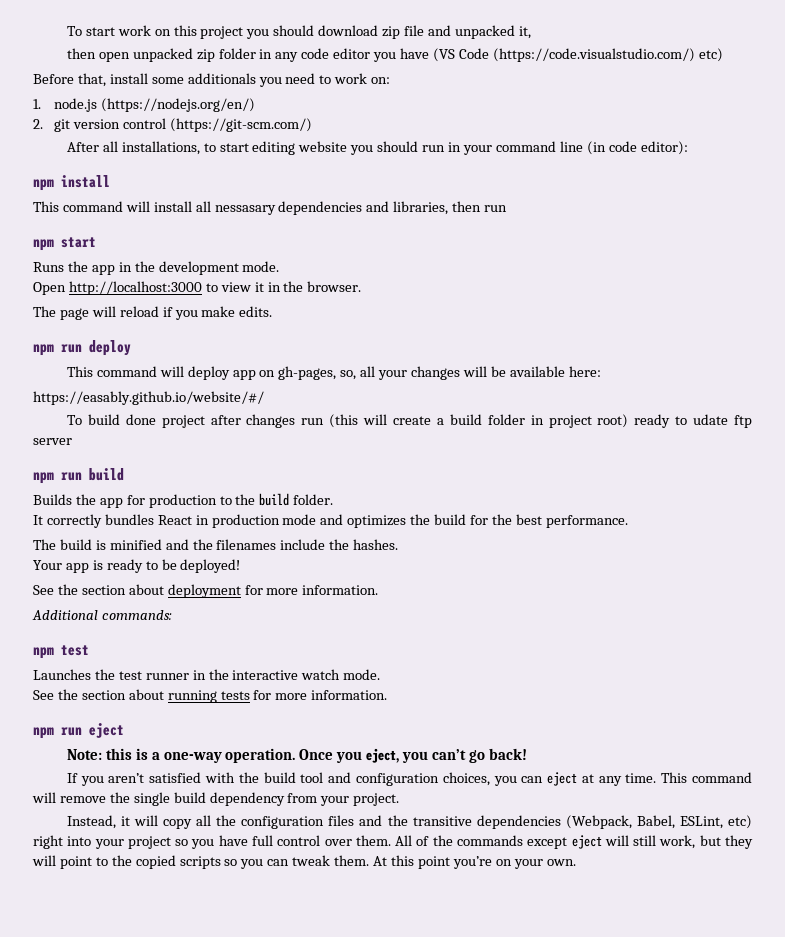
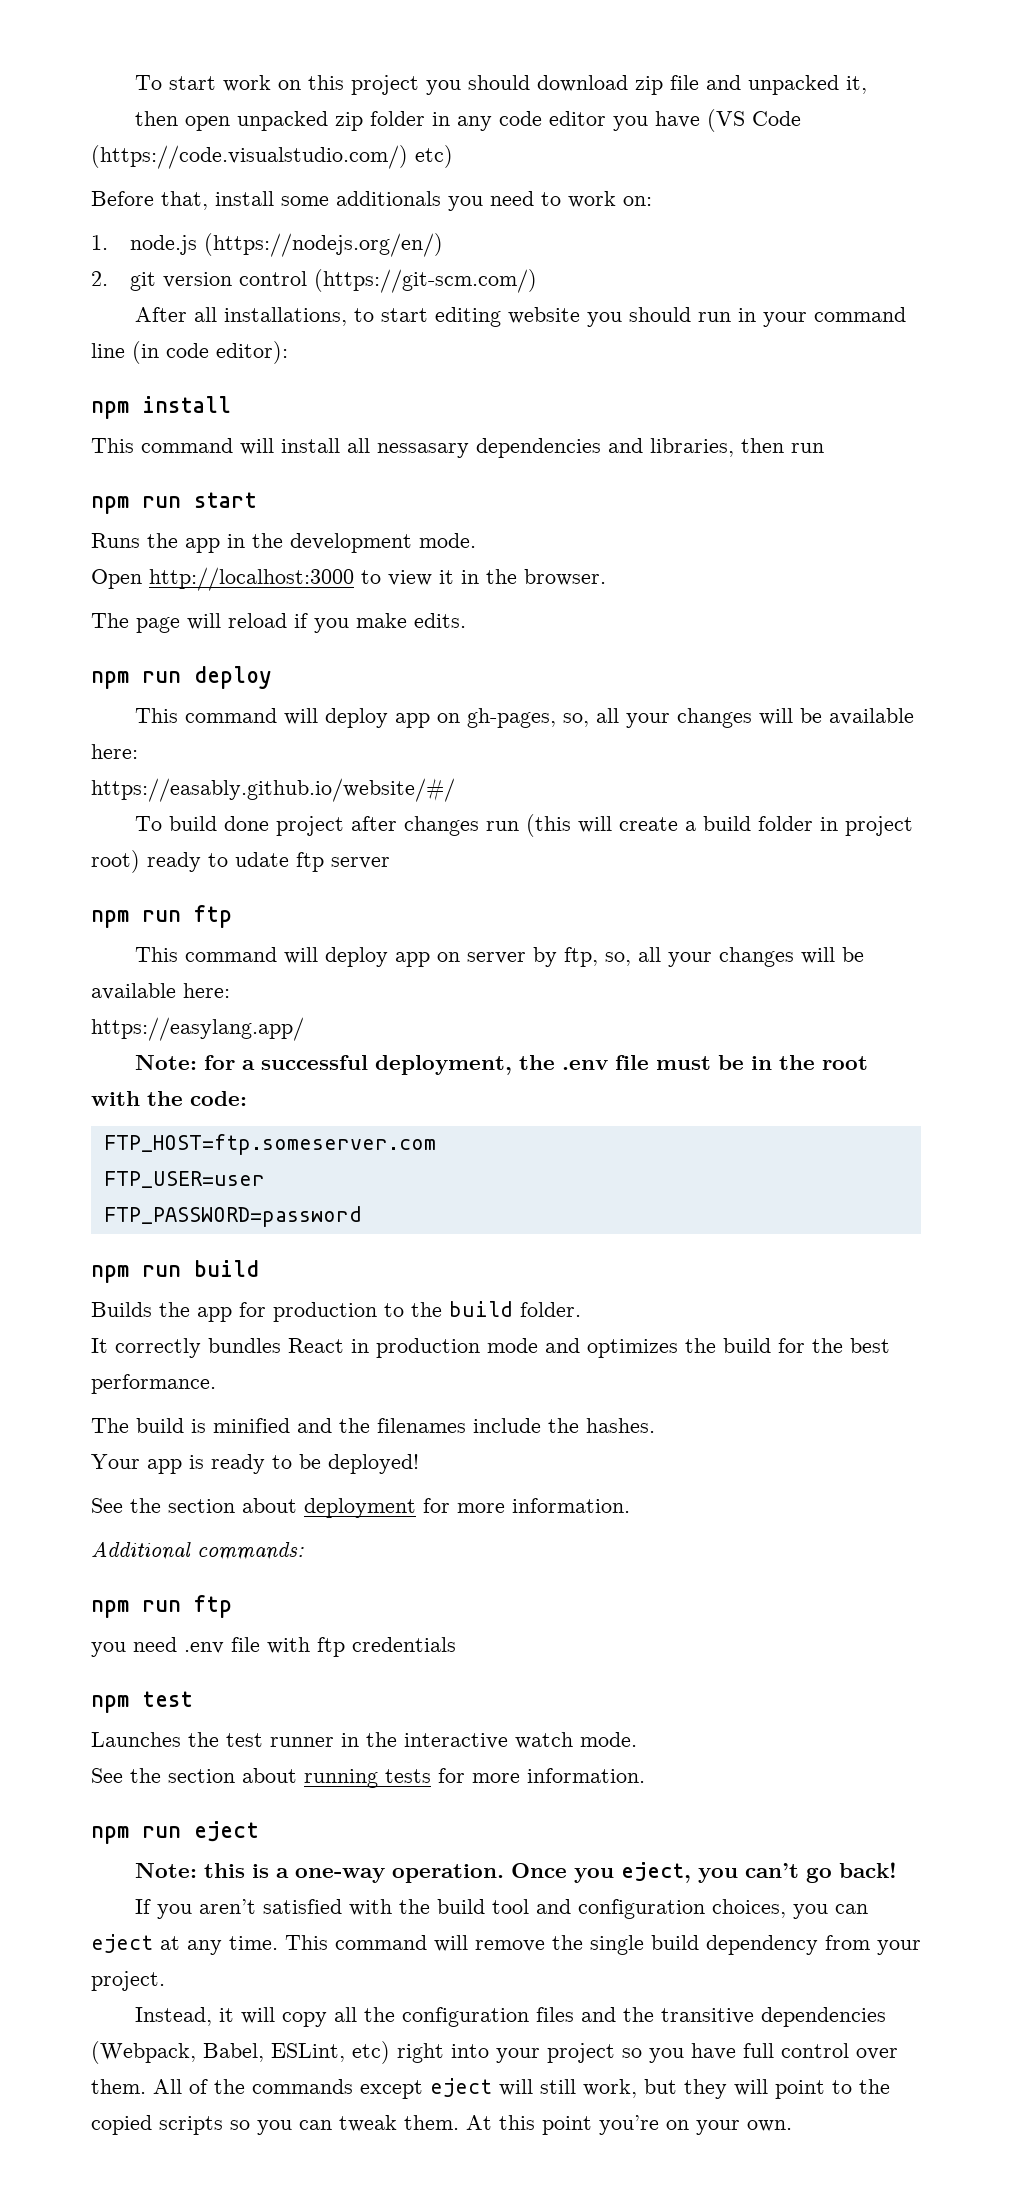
- npm start
+ npm run start
  To build done project after changes run (this will create a build folder in project root) ready to udate ftp server
+ npm run ftp
+ This command will deploy app on server by ftp, so, all your changes will be available here:
+ https://easylang.app/
+ Note: for a successful deployment, the .env file must be in the root with the code:
+ FTP_HOST=ftp.someserver.com
+ FTP_USER=user
+ FTP_PASSWORD=password
  Additional commands:
+ npm run ftp
+ you need .env file with ftp credentials

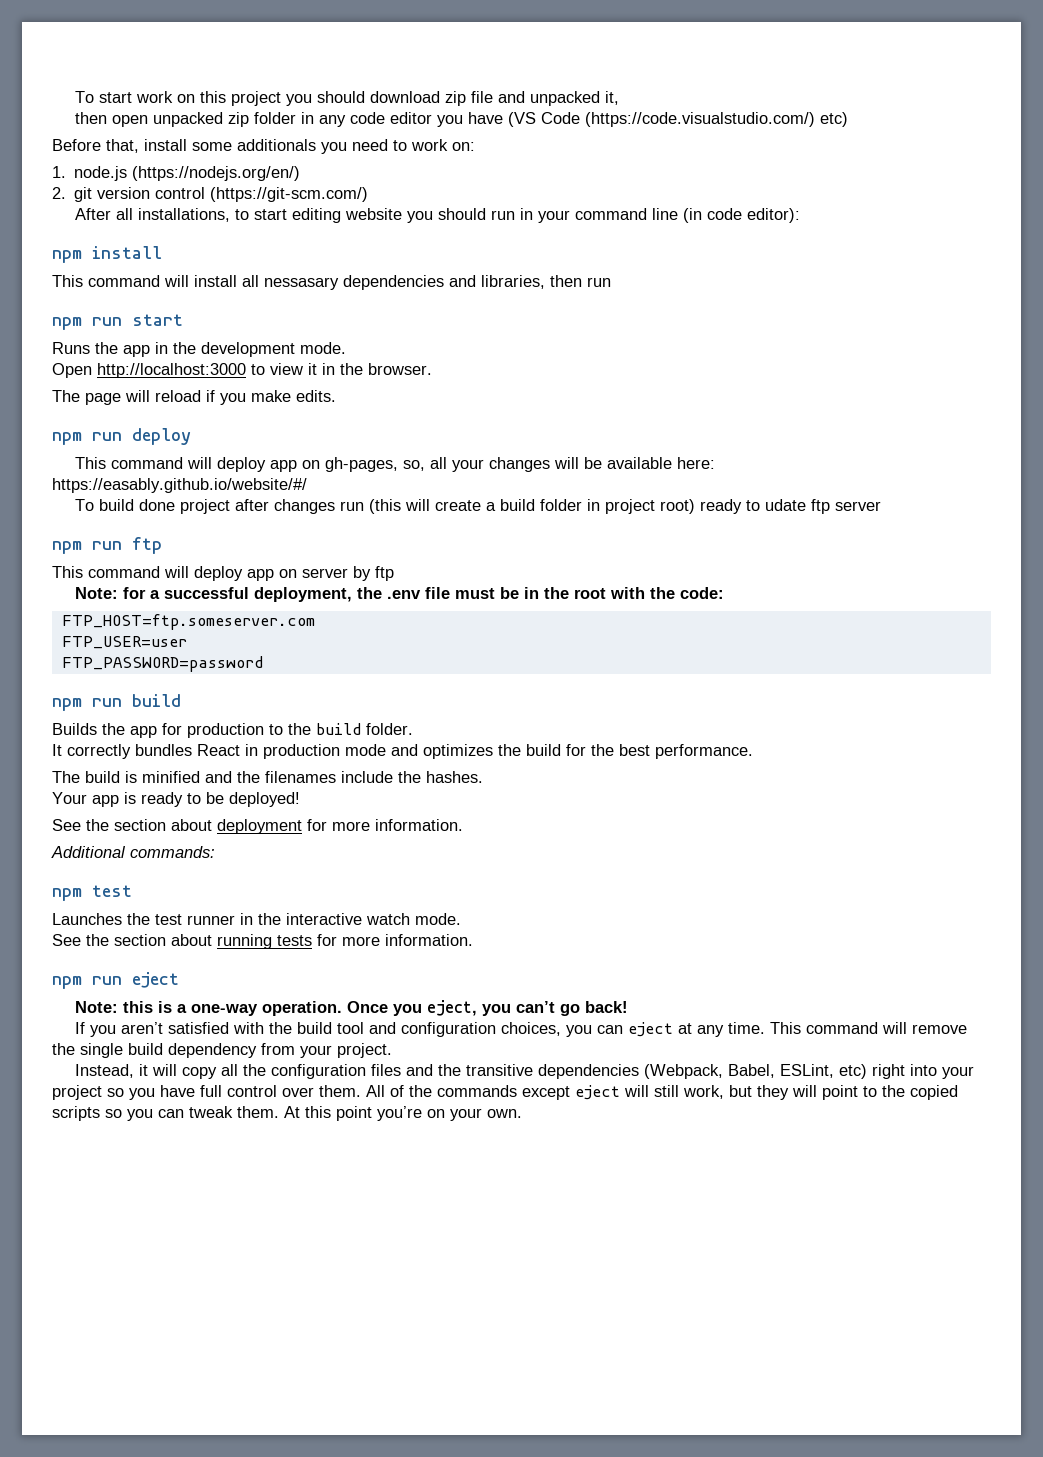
- This command will deploy app on server by ftp, so, all your changes will be available here:
- https://easylang.app/
+ This command will deploy app on server by ftp
  Additional commands:
- npm run ftp
- you need .env file with ftp credentials

